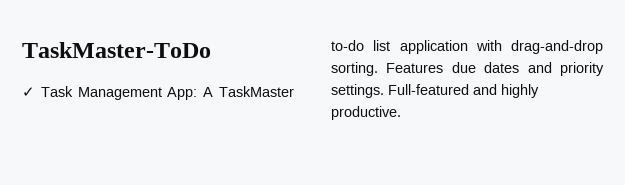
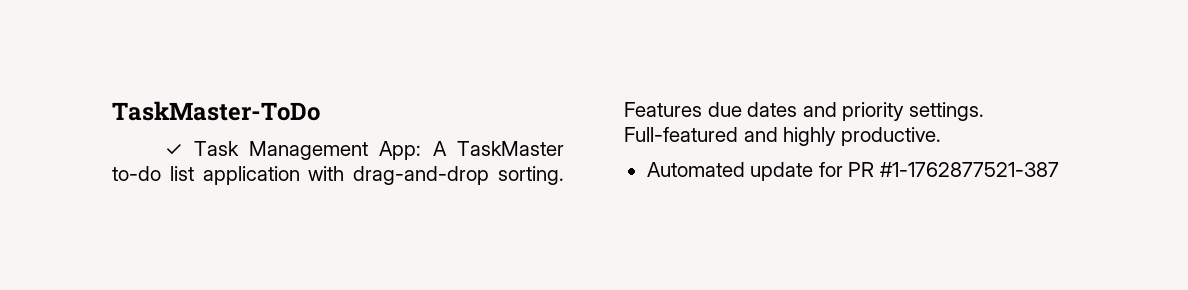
+ Automated update for PR #1-1762877521-387

